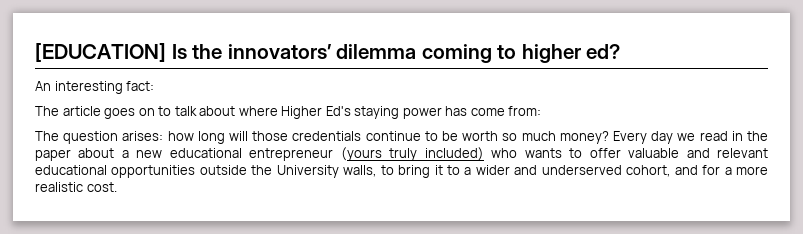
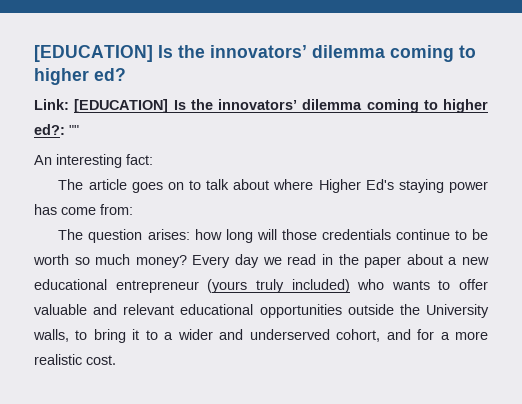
+ Link: [EDUCATION] Is the innovators’ dilemma coming to higher ed?: ""

